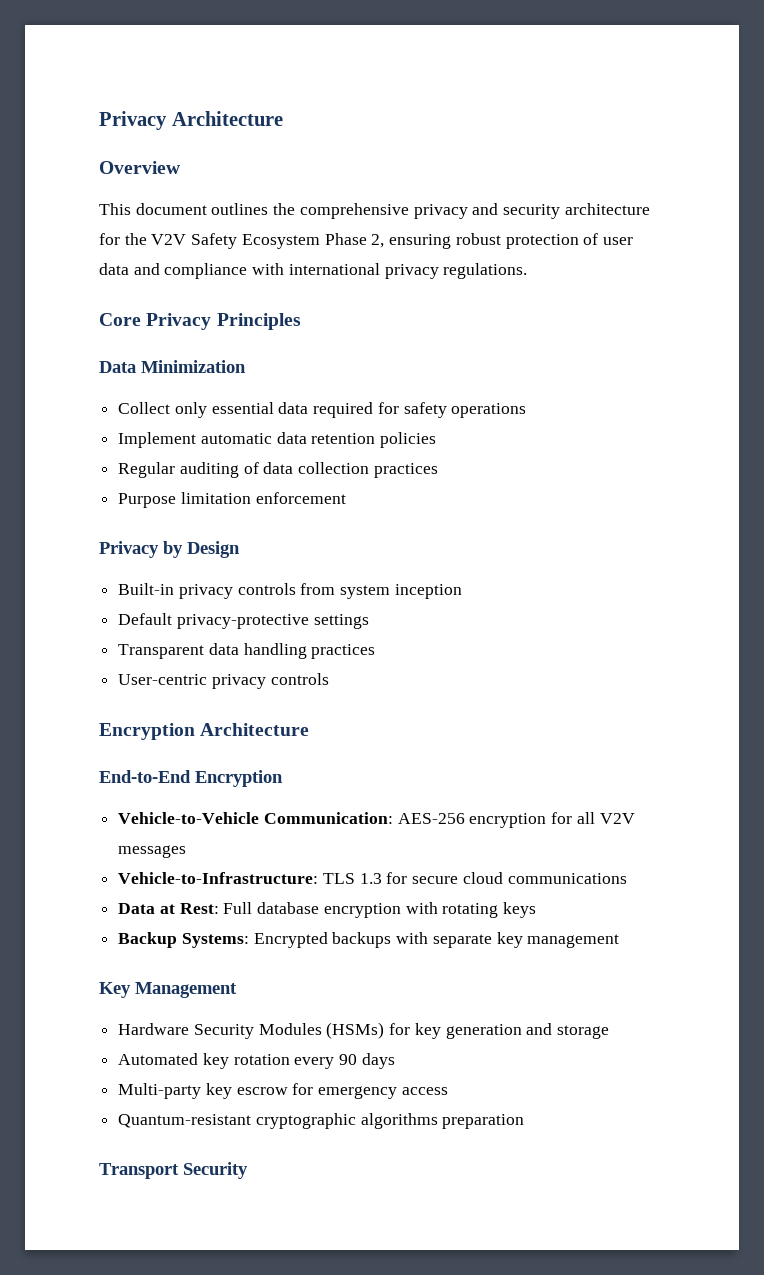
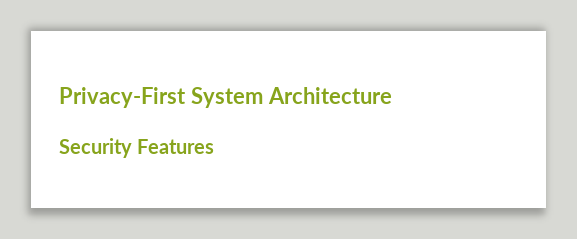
- Privacy Architecture
- Overview
- This document outlines the comprehensive privacy and security architecture for the V2V Safety Ecosystem Phase 2, ensuring robust protection of user data and compliance with international privacy regulations.
- Core Privacy Principles
- Data Minimization
- Collect only essential data required for safety operations
- Implement automatic data retention policies
- Regular auditing of data collection practices
- Purpose limitation enforcement
- Privacy by Design
- Built-in privacy controls from system inception
- Default privacy-protective settings
- Transparent data handling practices
- User-centric privacy controls
- Encryption Architecture
- End-to-End Encryption
- Vehicle-to-Vehicle Communication: AES-256 encryption for all V2V messages
- Vehicle-to-Infrastructure: TLS 1.3 for secure cloud communications
- Data at Rest: Full database encryption with rotating keys
- Backup Systems: Encrypted backups with separate key management
- Key Management
- Hardware Security Modules (HSMs) for key generation and storage
- Automated key rotation every 90 days
- Multi-party key escrow for emergency access
- Quantum-resistant cryptographic algorithms preparation
- Transport Security
+ Privacy-First System Architecture
+ Security Features

